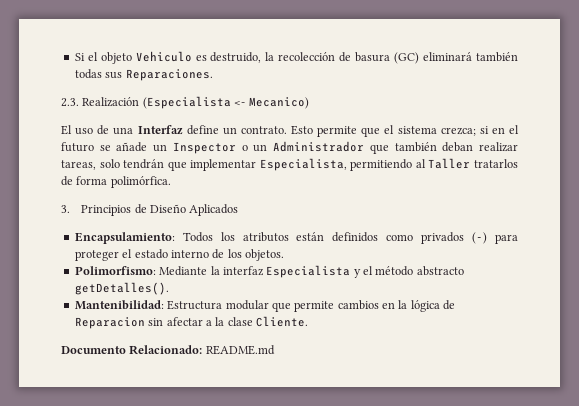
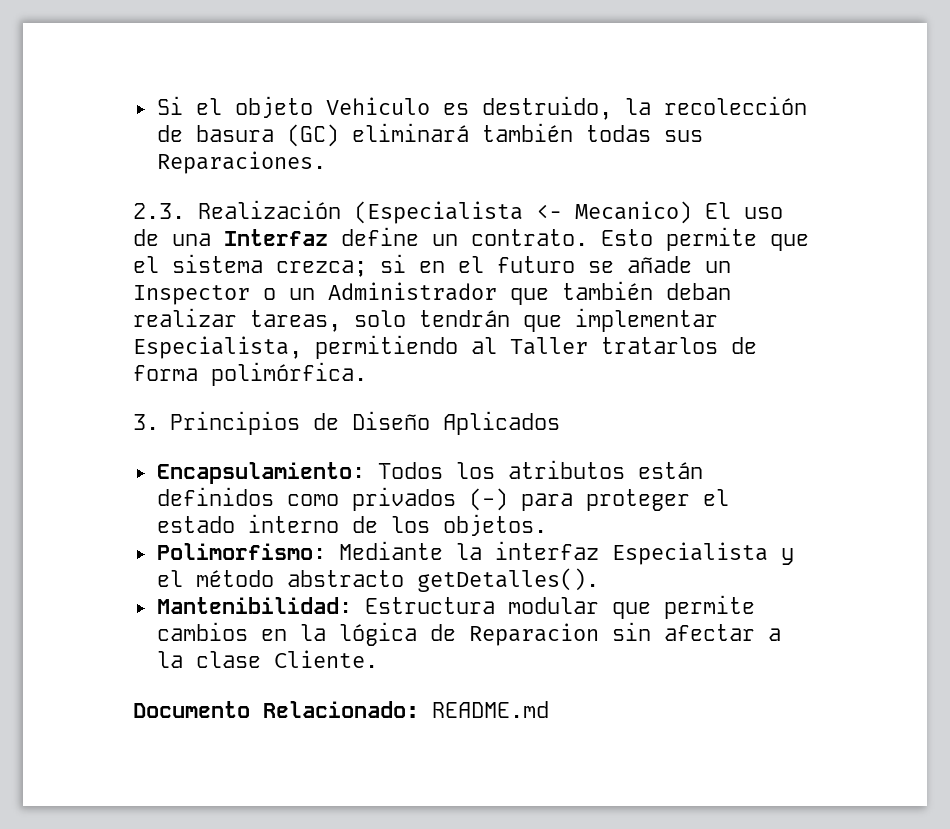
- 2.3. Realización (Especialista <- Mecanico)
- El uso de una Interfaz define un contrato.
+ 2.3. Realización (Especialista <- Mecanico) El uso de una Interfaz define un contrato.

